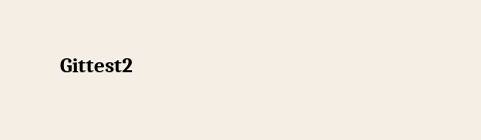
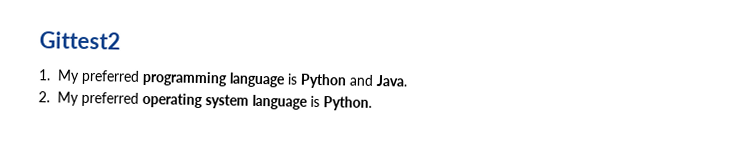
+ 1. My preferred programming language is Python and Java.
+ 2. My preferred operating system language is Python.

